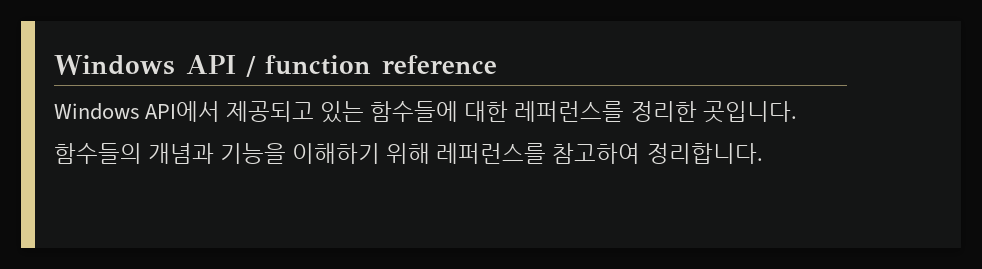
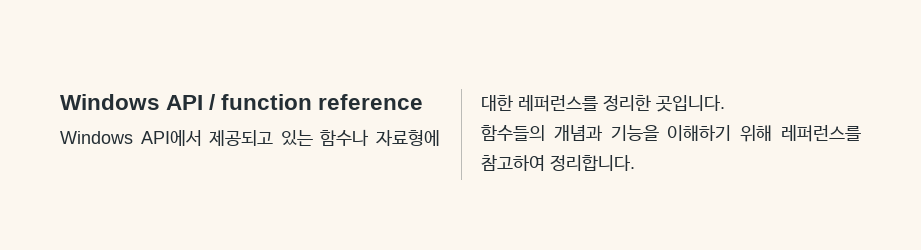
- Windows API에서 제공되고 있는 함수들에 대한 레퍼런스를 정리한 곳입니다.
+ Windows API에서 제공되고 있는 함수나 자료형에 대한 레퍼런스를 정리한 곳입니다.

